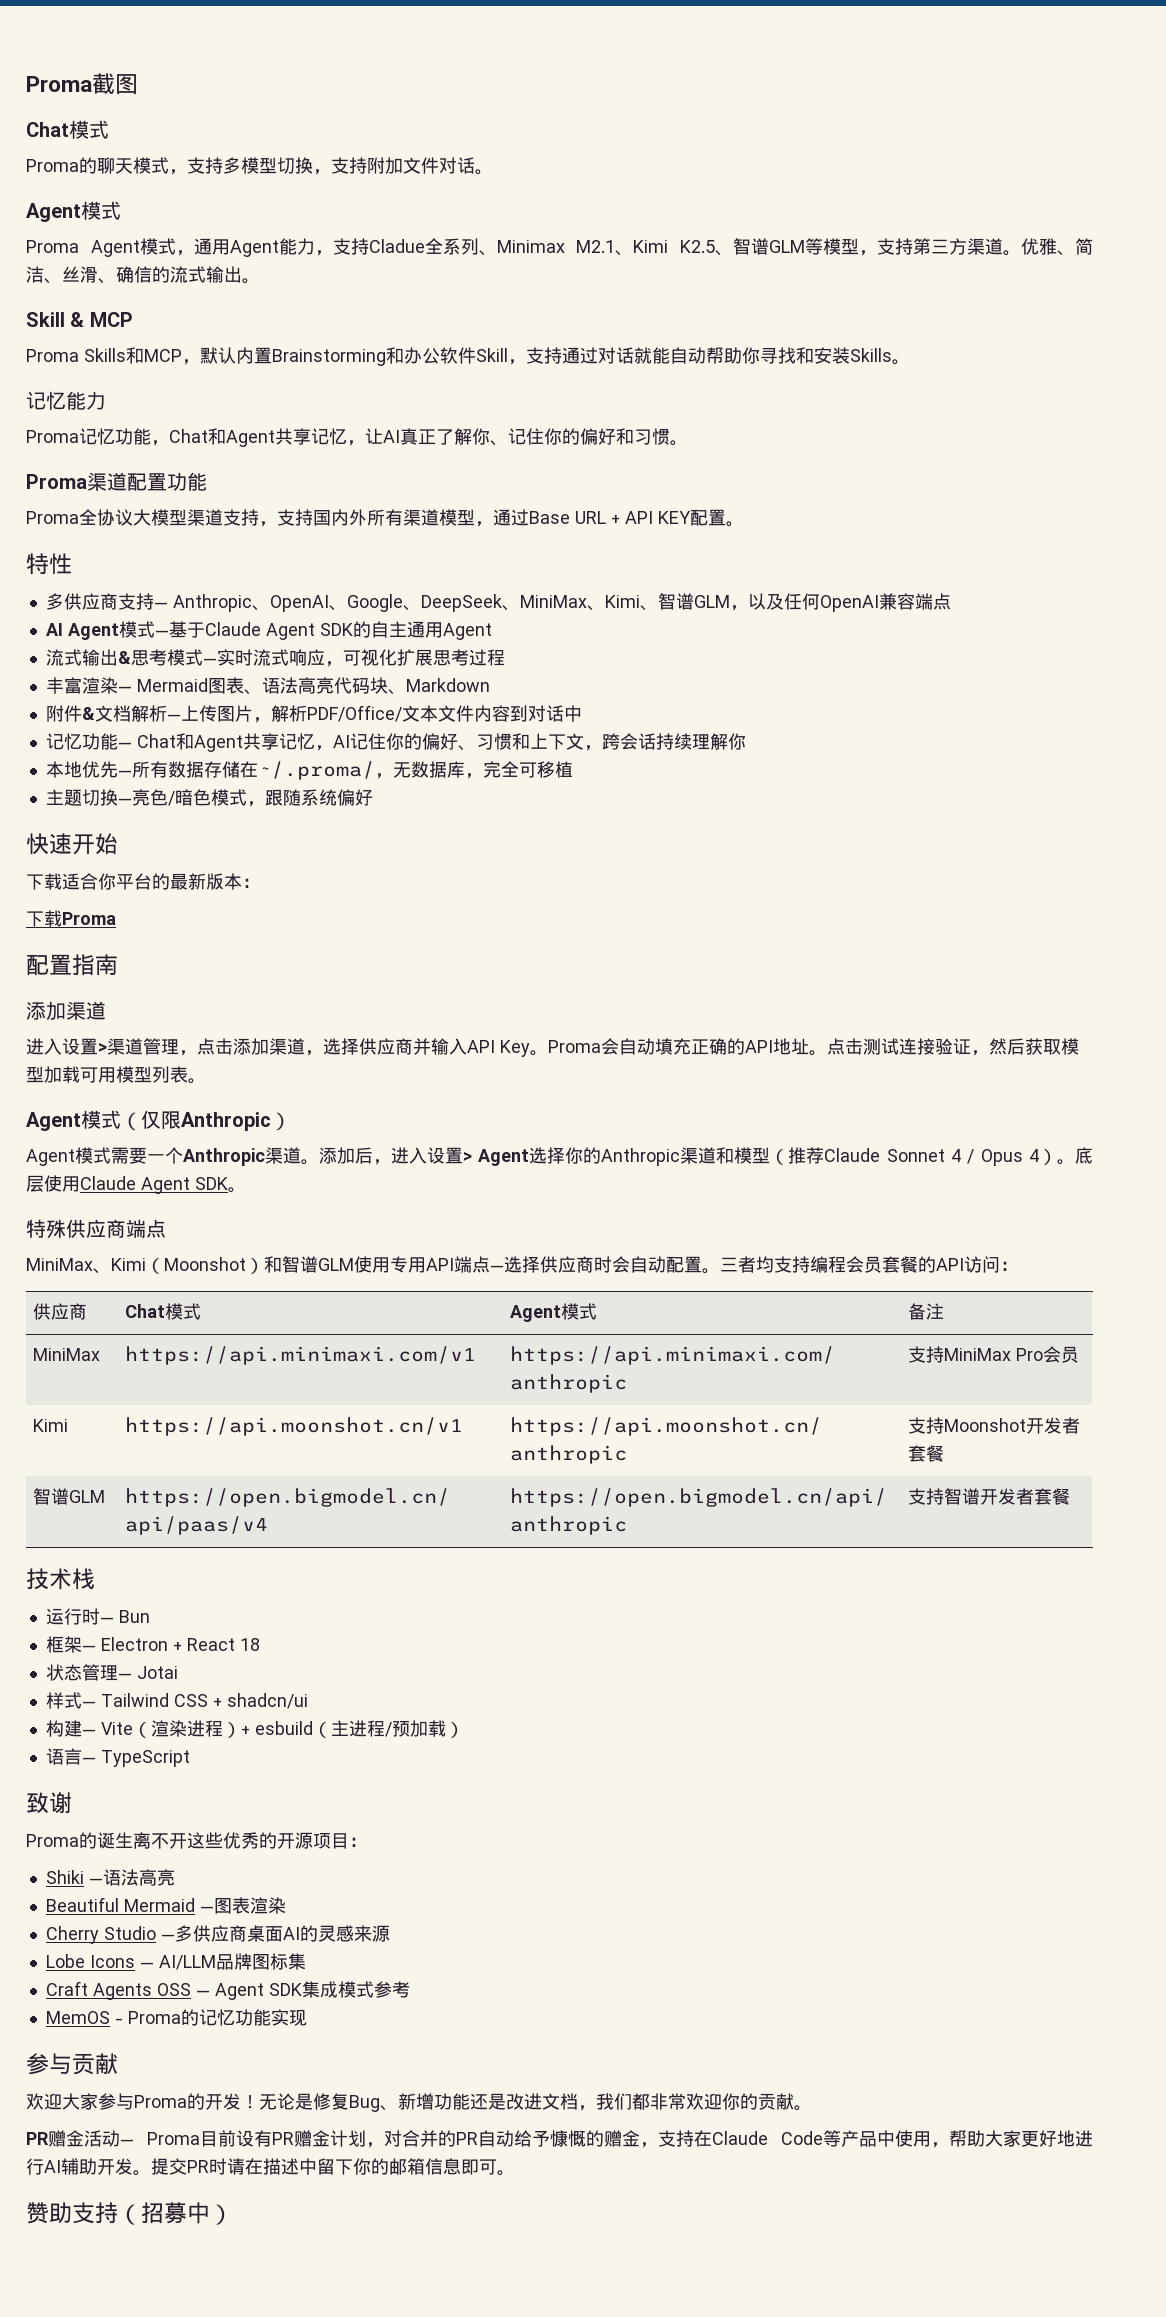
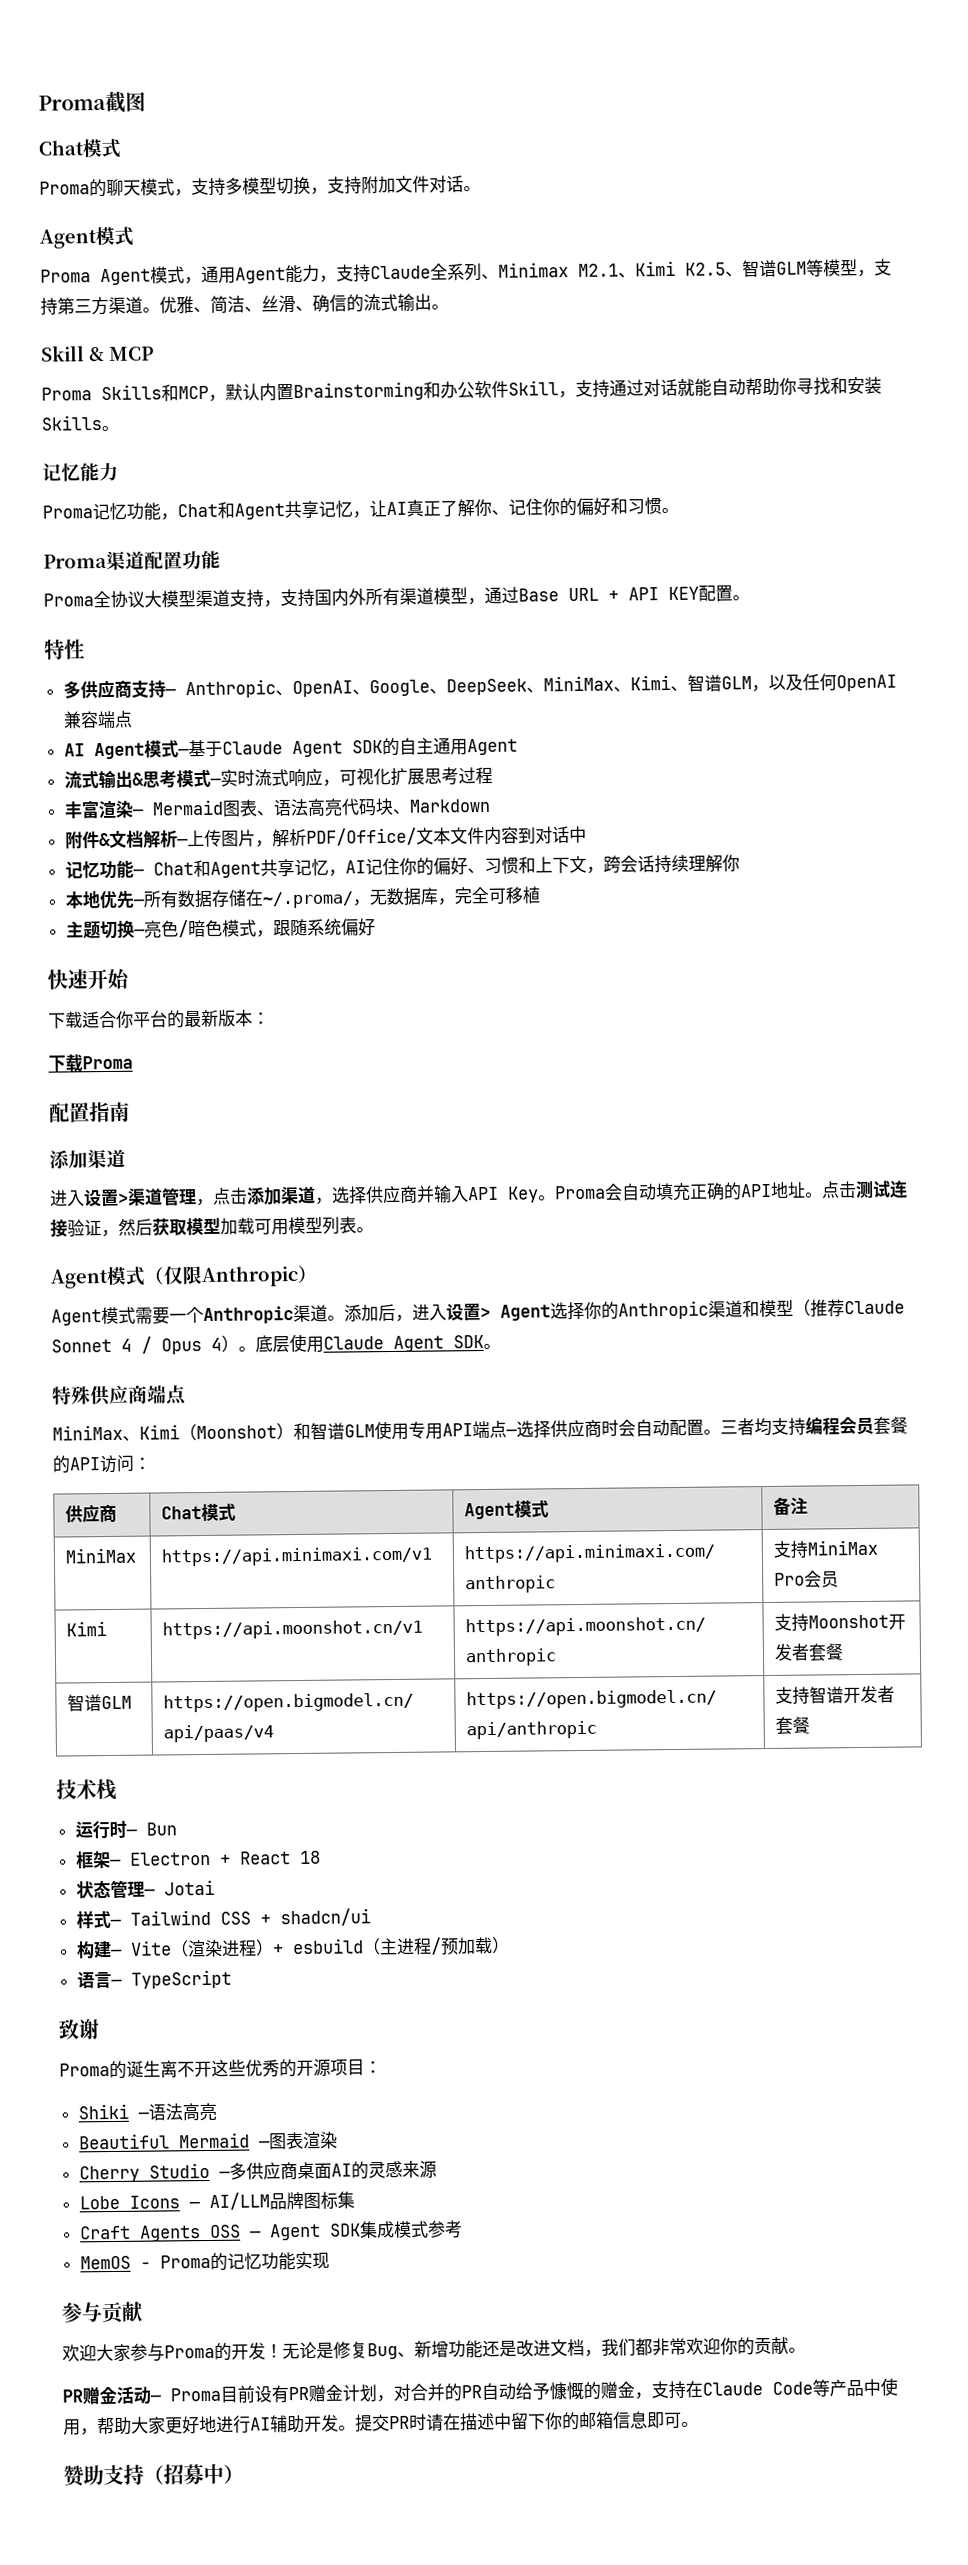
- Proma Agent模式，通用Agent能力，支持Cladue全系列、Minimax M2.1、Kimi K2.5、智谱GLM等模型，支持第三方渠道。
+ Proma Agent模式，通用Agent能力，支持Claude全系列、Minimax M2.1、Kimi K2.5、智谱GLM等模型，支持第三方渠道。

